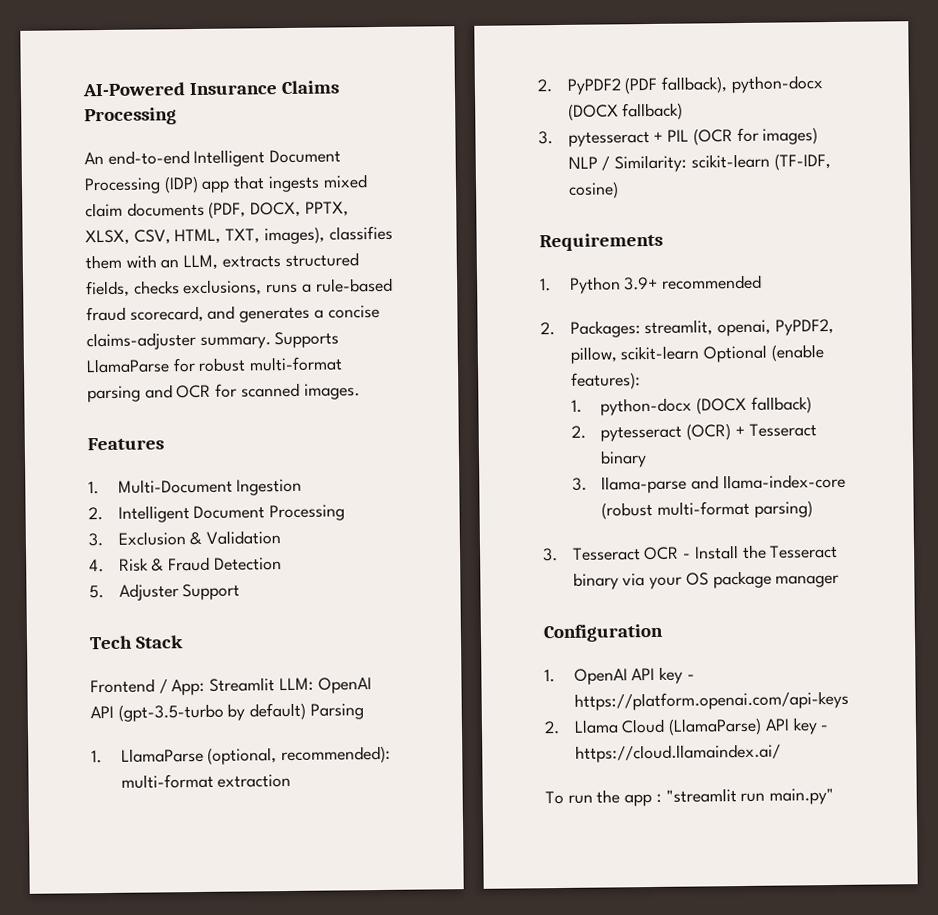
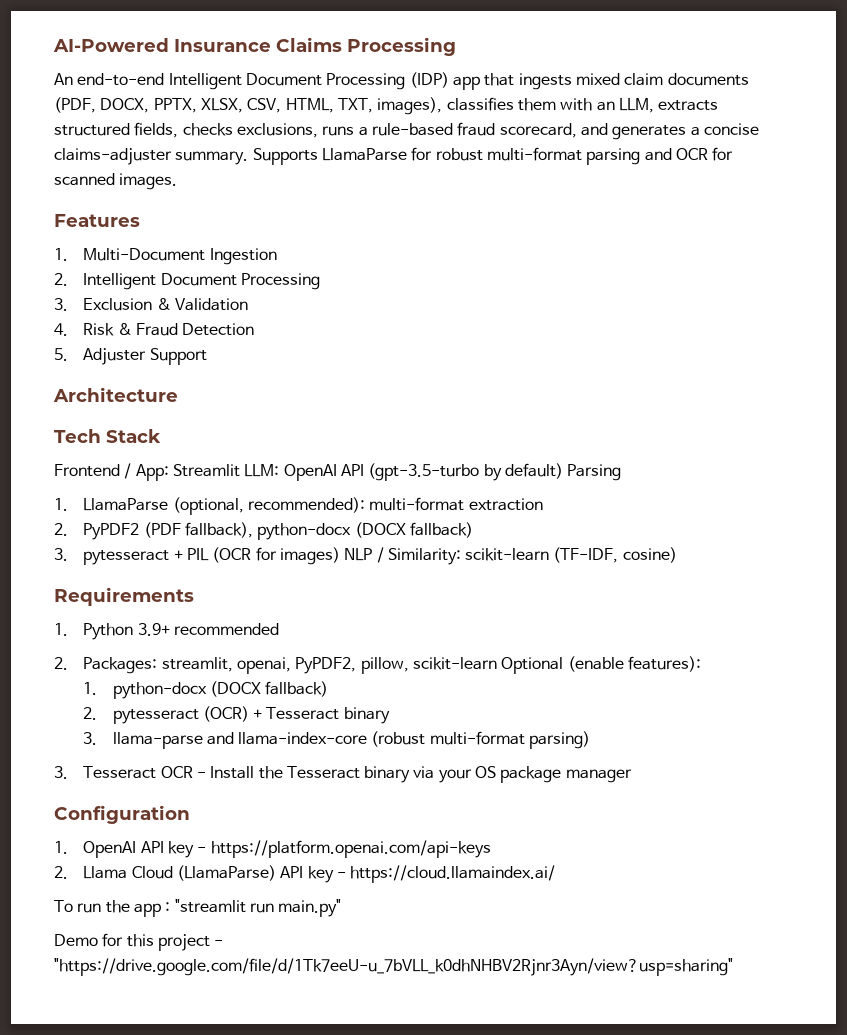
+ Architecture
+ Demo for this project - "https://drive.google.com/file/d/1Tk7eeU-u_7bVLL_k0dhNHBV2Rjnr3Ayn/view?usp=sharing"

